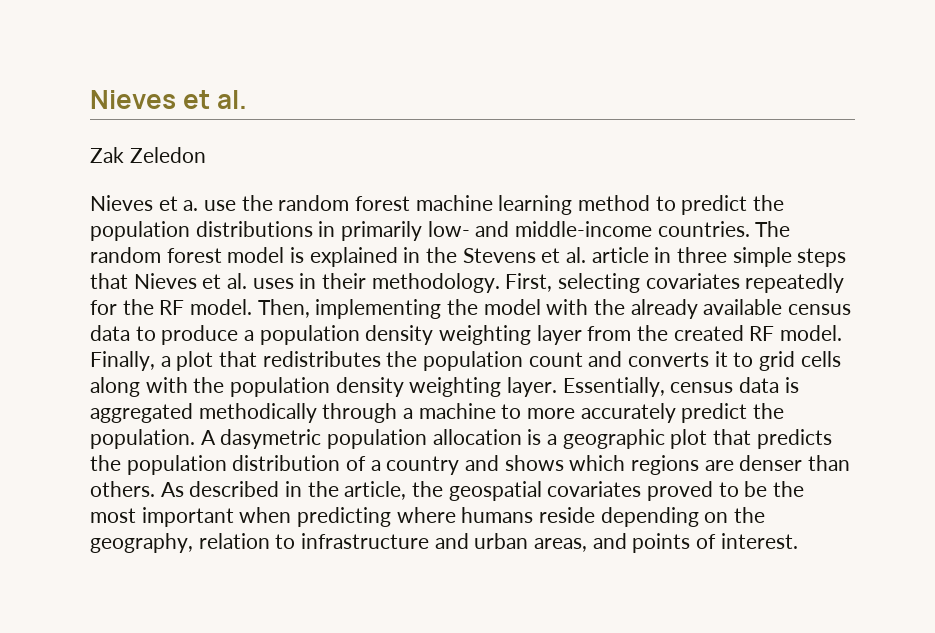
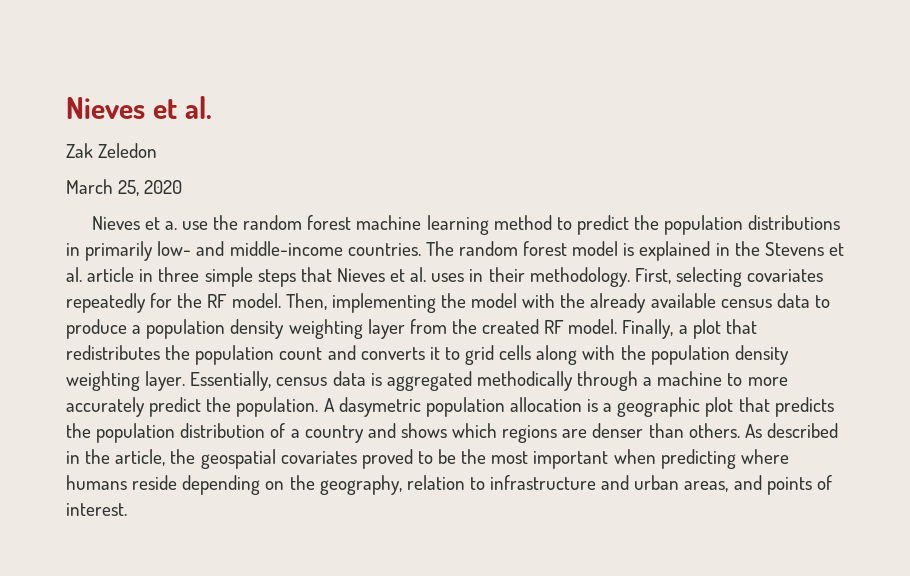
+ March 25, 2020

